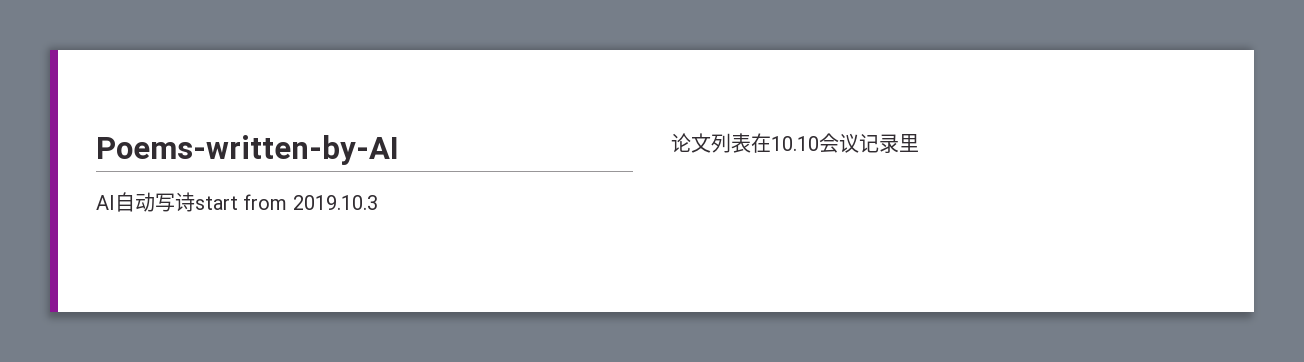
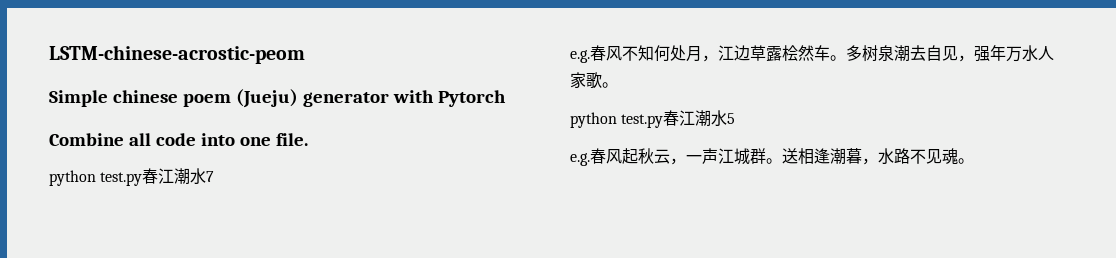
- Poems-written-by-AI
- AI自动写诗start from 2019.10.3
- 论文列表在10.10会议记录里
+ LSTM-chinese-acrostic-peom
+ Simple chinese poem (Jueju) generator with Pytorch
+ Combine all code into one file.
+ python test.py春江潮水7
+ e.g.春风不知何处月，江边草露桧然车。多树泉潮去自见，强年万水人家歌。
+ python test.py春江潮水5
+ e.g.春风起秋云，一声江城群。送相逢潮暮，水路不见魂。

